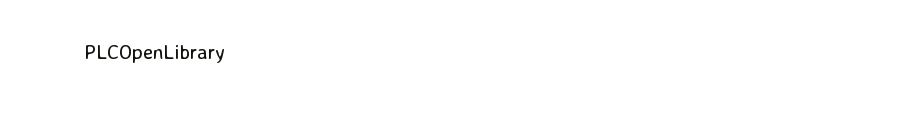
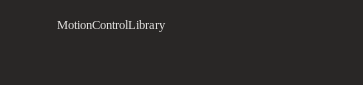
- PLCOpenLibrary
+ MotionControlLibrary

